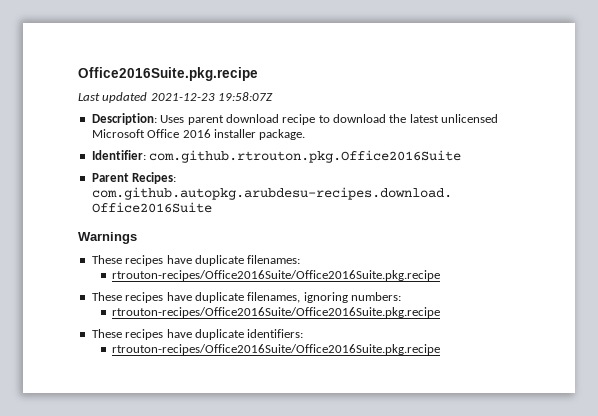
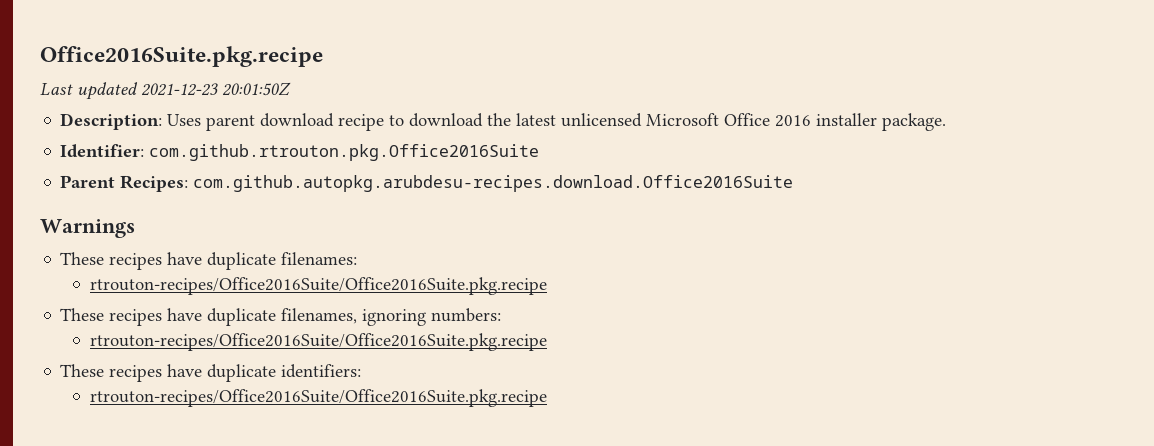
- Last updated 2021-12-23 19:58:07Z
+ Last updated 2021-12-23 20:01:50Z

